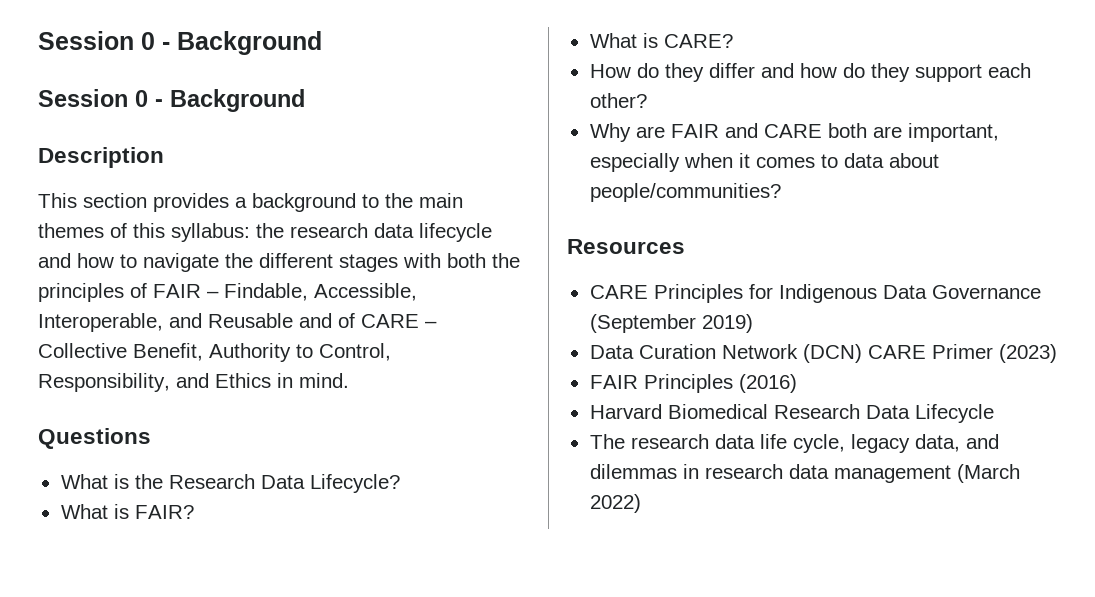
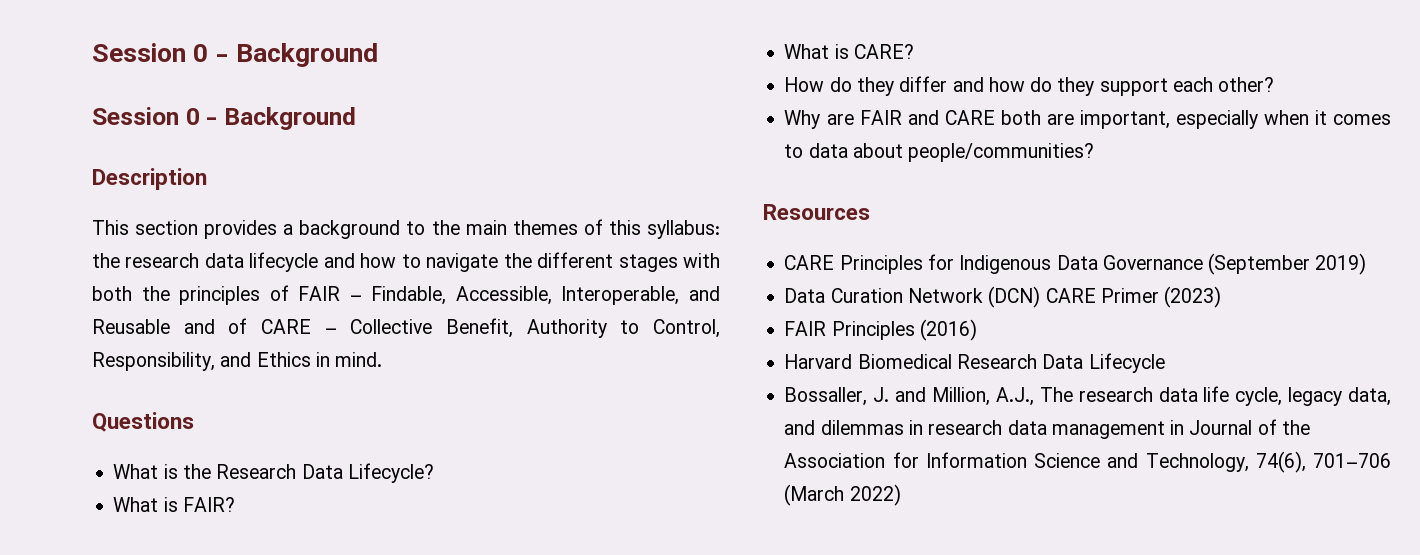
- The research data life cycle, legacy data, and dilemmas in research data management (March 2022)
+ Bossaller, J. and Million, A.J., The research data life cycle, legacy data, and dilemmas in research data management in Journal of the Association for Information Science and Technology, 74(6), 701–706 (March 2022)

